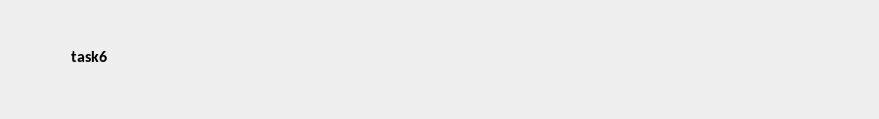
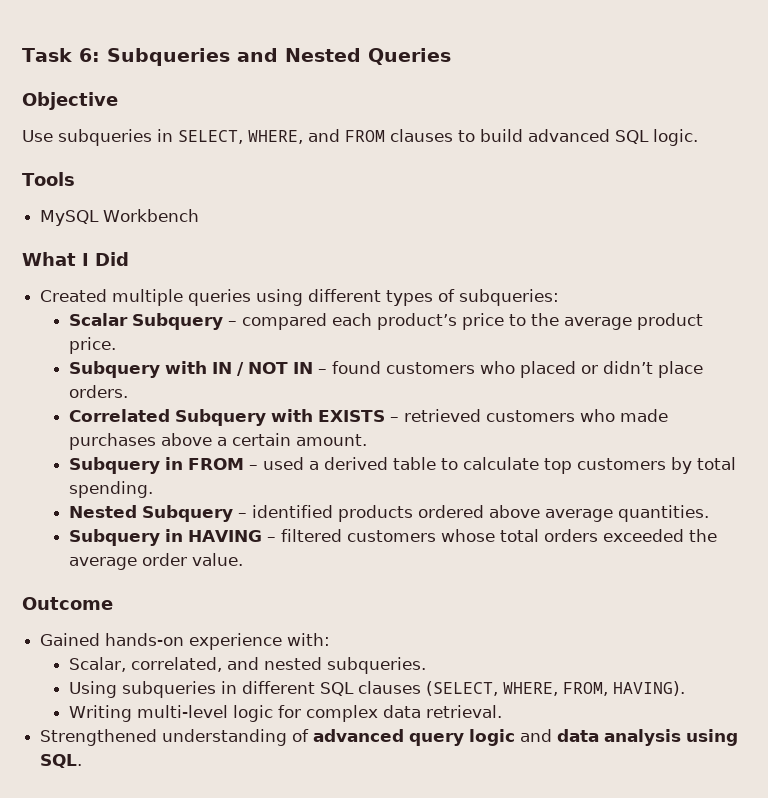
- task6
+ Task 6: Subqueries and Nested Queries
+ Objective
+ Use subqueries in SELECT, WHERE, and FROM clauses to build advanced SQL logic.
+ Tools
+ MySQL Workbench
+ What I Did
+ Created multiple queries using different types of subqueries:
+ Scalar Subquery – compared each product’s price to the average product price.
+ Subquery with IN / NOT IN – found customers who placed or didn’t place orders.
+ Correlated Subquery with EXISTS – retrieved customers who made purchases above a certain amount.
+ Subquery in FROM – used a derived table to calculate top customers by total spending.
+ Nested Subquery – identified products ordered above average quantities.
+ Subquery in HAVING – filtered customers whose total orders exceeded the average order value.
+ Outcome
+ Gained hands-on experience with:
+ Scalar, correlated, and nested subqueries.
+ Using subqueries in different SQL clauses (SELECT, WHERE, FROM, HAVING).
+ Writing multi-level logic for complex data retrieval.
+ Strengthened understanding of advanced query logic and data analysis using SQL.

